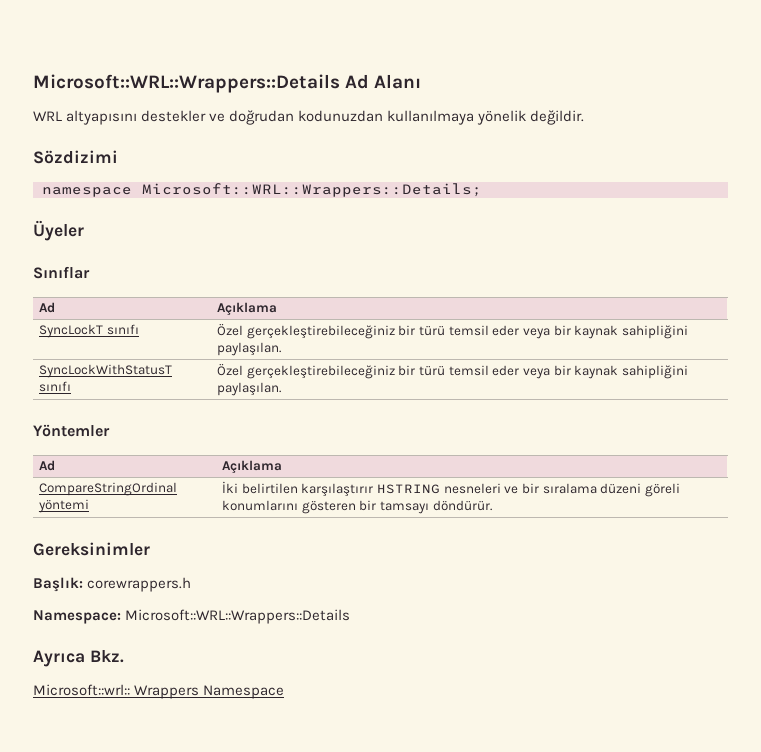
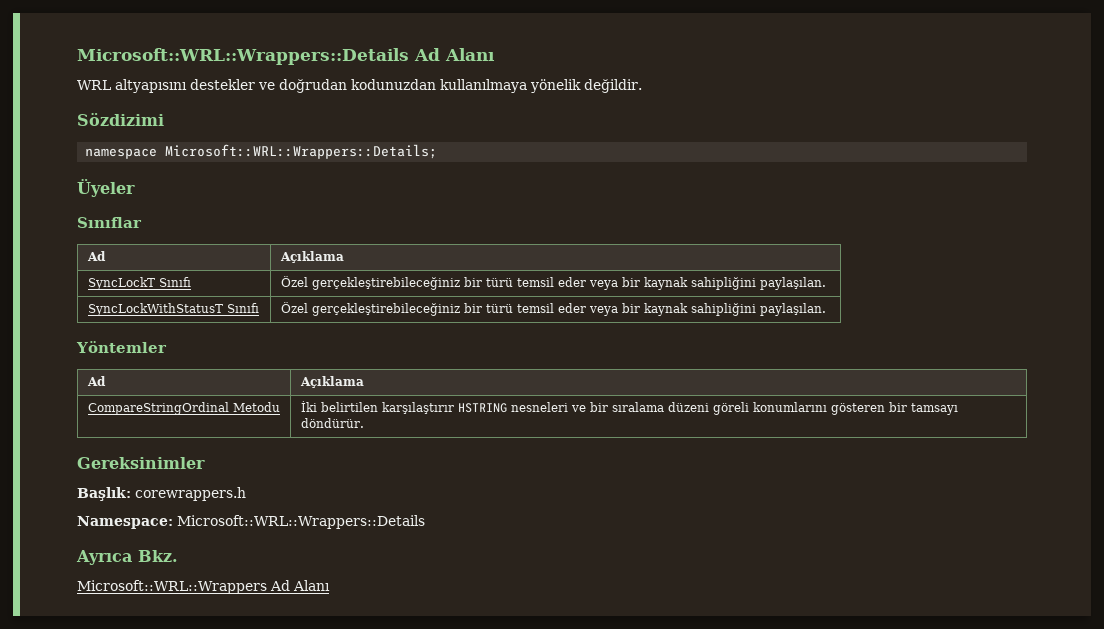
- SyncLockT sınıfı | Özel gerçekleştirebileceğiniz bir türü temsil eder veya bir kaynak sahipliğini paylaşılan.
+ SyncLockT Sınıfı | Özel gerçekleştirebileceğiniz bir türü temsil eder veya bir kaynak sahipliğini paylaşılan.
- SyncLockWithStatusT sınıfı | Özel gerçekleştirebileceğiniz bir türü temsil eder veya bir kaynak sahipliğini paylaşılan.
+ SyncLockWithStatusT Sınıfı | Özel gerçekleştirebileceğiniz bir türü temsil eder veya bir kaynak sahipliğini paylaşılan.
- CompareStringOrdinal yöntemi | İki belirtilen karşılaştırır HSTRING nesneleri ve bir sıralama düzeni göreli konumlarını gösteren bir tamsayı döndürür.
+ CompareStringOrdinal Metodu | İki belirtilen karşılaştırır HSTRING nesneleri ve bir sıralama düzeni göreli konumlarını gösteren bir tamsayı döndürür.
- Microsoft::wrl:: Wrappers Namespace
+ Microsoft::WRL::Wrappers Ad Alanı

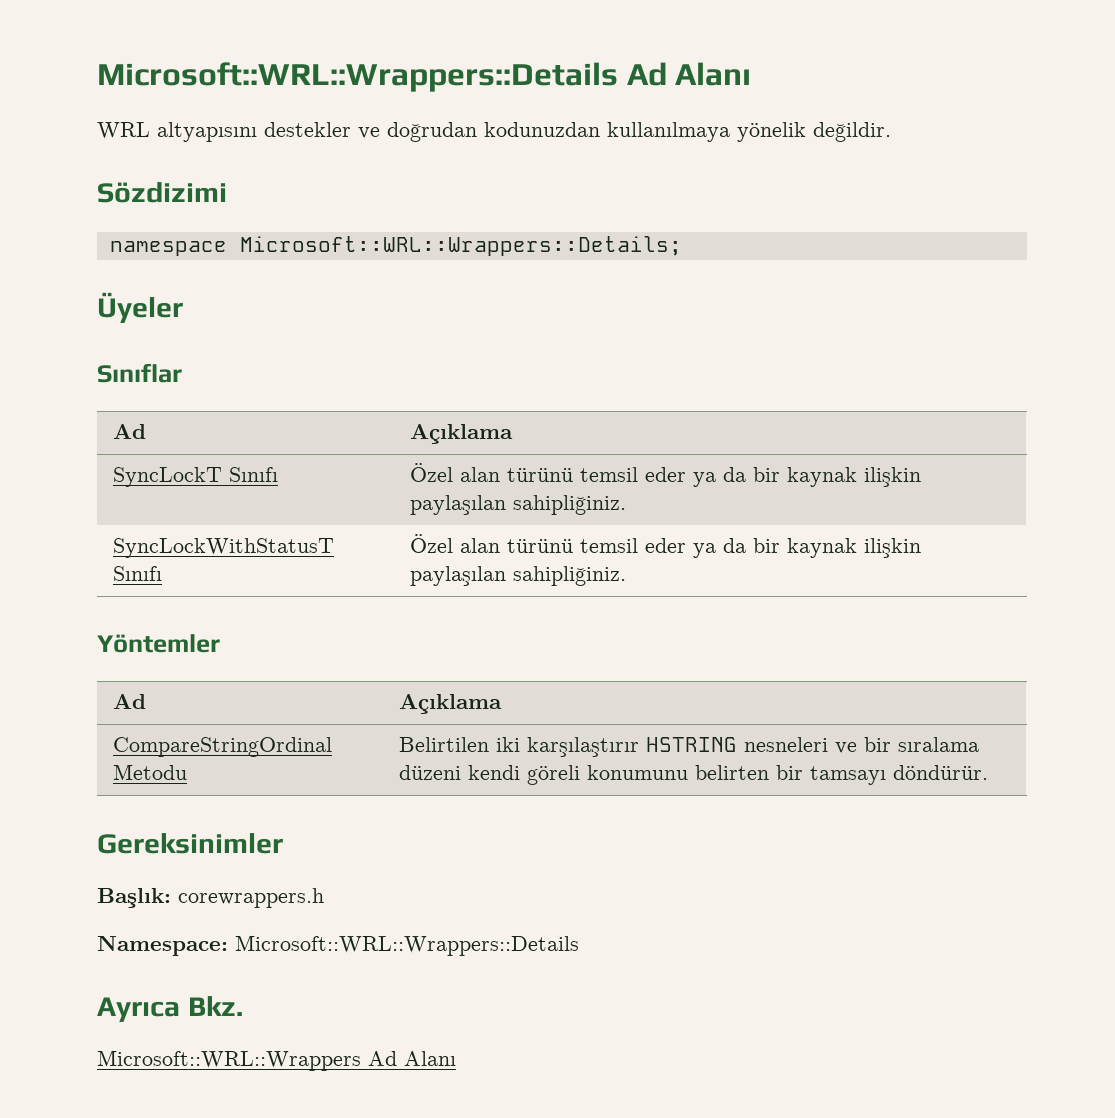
- SyncLockT Sınıfı | Özel gerçekleştirebileceğiniz bir türü temsil eder veya bir kaynak sahipliğini paylaşılan.
- SyncLockWithStatusT Sınıfı | Özel gerçekleştirebileceğiniz bir türü temsil eder veya bir kaynak sahipliğini paylaşılan.
+ SyncLockT Sınıfı | Özel alan türünü temsil eder ya da bir kaynak ilişkin paylaşılan sahipliğiniz.
+ SyncLockWithStatusT Sınıfı | Özel alan türünü temsil eder ya da bir kaynak ilişkin paylaşılan sahipliğiniz.
- CompareStringOrdinal Metodu | İki belirtilen karşılaştırır HSTRING nesneleri ve bir sıralama düzeni göreli konumlarını gösteren bir tamsayı döndürür.
+ CompareStringOrdinal Metodu | Belirtilen iki karşılaştırır HSTRING nesneleri ve bir sıralama düzeni kendi göreli konumunu belirten bir tamsayı döndürür.

